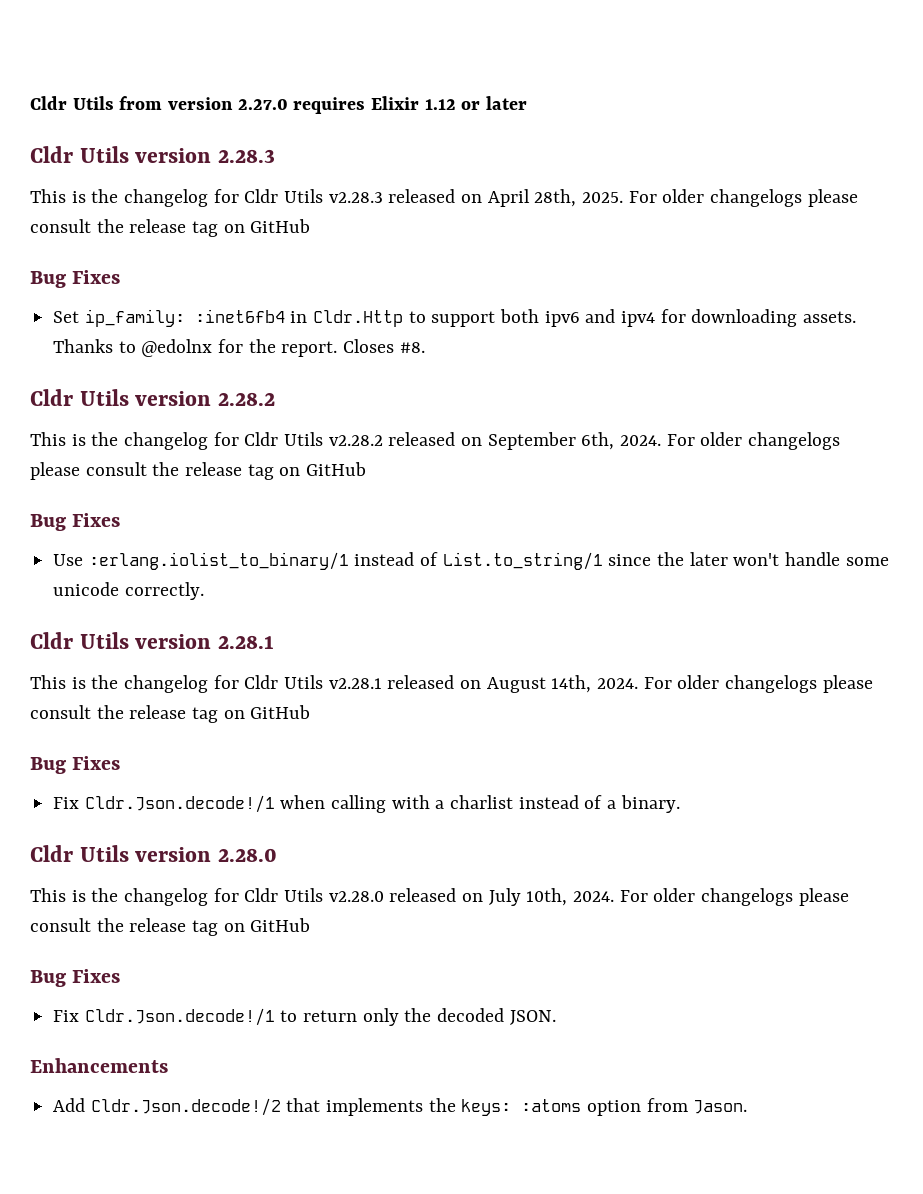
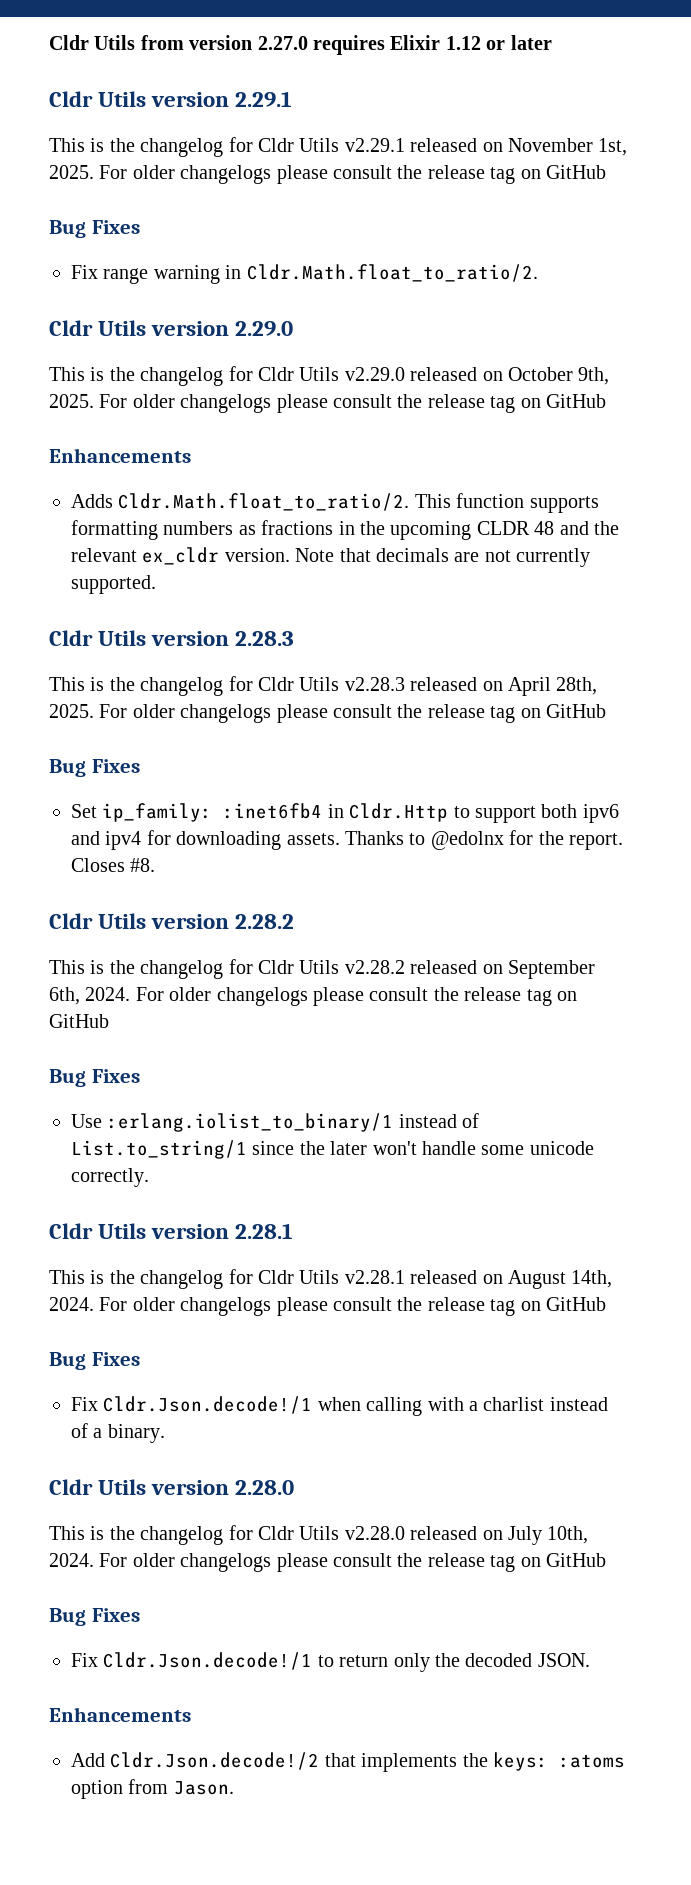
+ Cldr Utils version 2.29.1
+ This is the changelog for Cldr Utils v2.29.1 released on November 1st, 2025. For older changelogs please consult the release tag on GitHub
+ Bug Fixes
+ Fix range warning in Cldr.Math.float_to_ratio/2.
+ Cldr Utils version 2.29.0
+ This is the changelog for Cldr Utils v2.29.0 released on October 9th, 2025. For older changelogs please consult the release tag on GitHub
+ Enhancements
+ Adds Cldr.Math.float_to_ratio/2. This function supports formatting numbers as fractions in the upcoming CLDR 48 and the relevant ex_cldr version. Note that decimals are not currently supported.

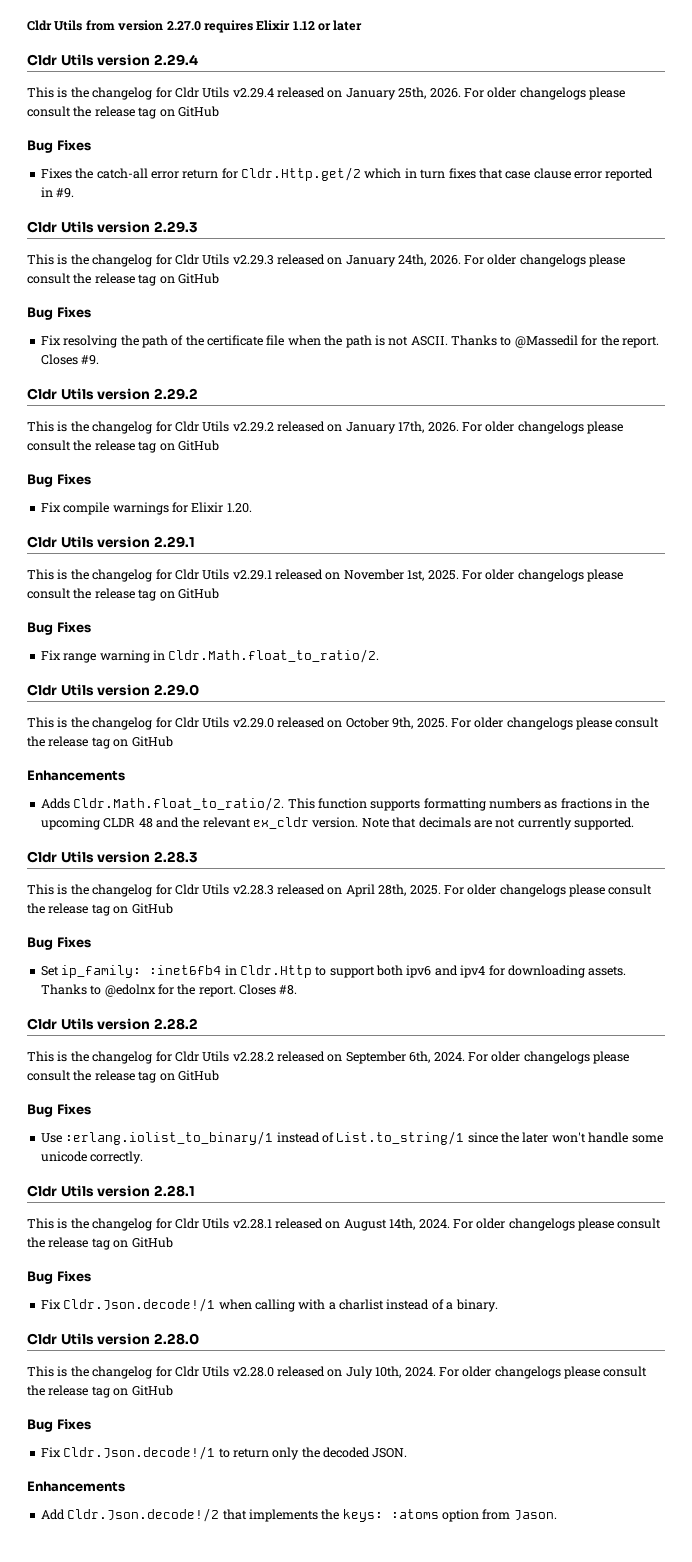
+ Cldr Utils version 2.29.4
+ This is the changelog for Cldr Utils v2.29.4 released on January 25th, 2026. For older changelogs please consult the release tag on GitHub
+ Bug Fixes
+ Fixes the catch-all error return for Cldr.Http.get/2 which in turn fixes that case clause error reported in #9.
+ Cldr Utils version 2.29.3
+ This is the changelog for Cldr Utils v2.29.3 released on January 24th, 2026. For older changelogs please consult the release tag on GitHub
+ Bug Fixes
+ Fix resolving the path of the certificate file when the path is not ASCII. Thanks to @Massedil for the report. Closes #9.
+ Cldr Utils version 2.29.2
+ This is the changelog for Cldr Utils v2.29.2 released on January 17th, 2026. For older changelogs please consult the release tag on GitHub
+ Bug Fixes
+ Fix compile warnings for Elixir 1.20.

